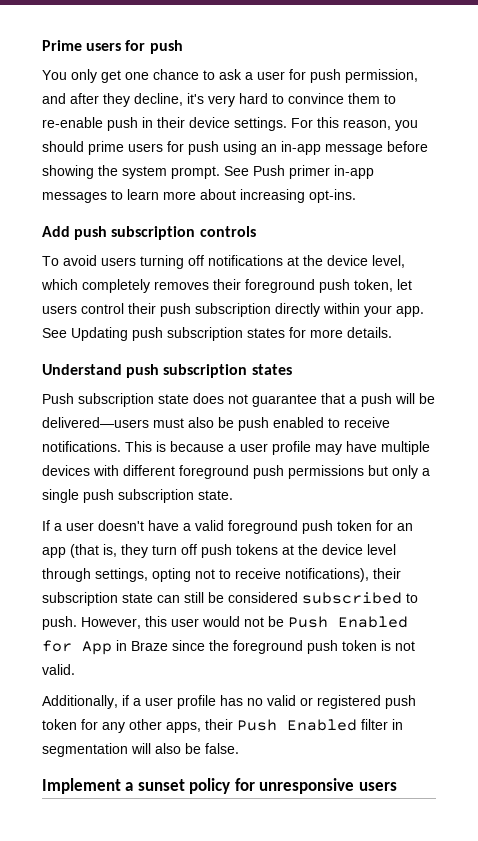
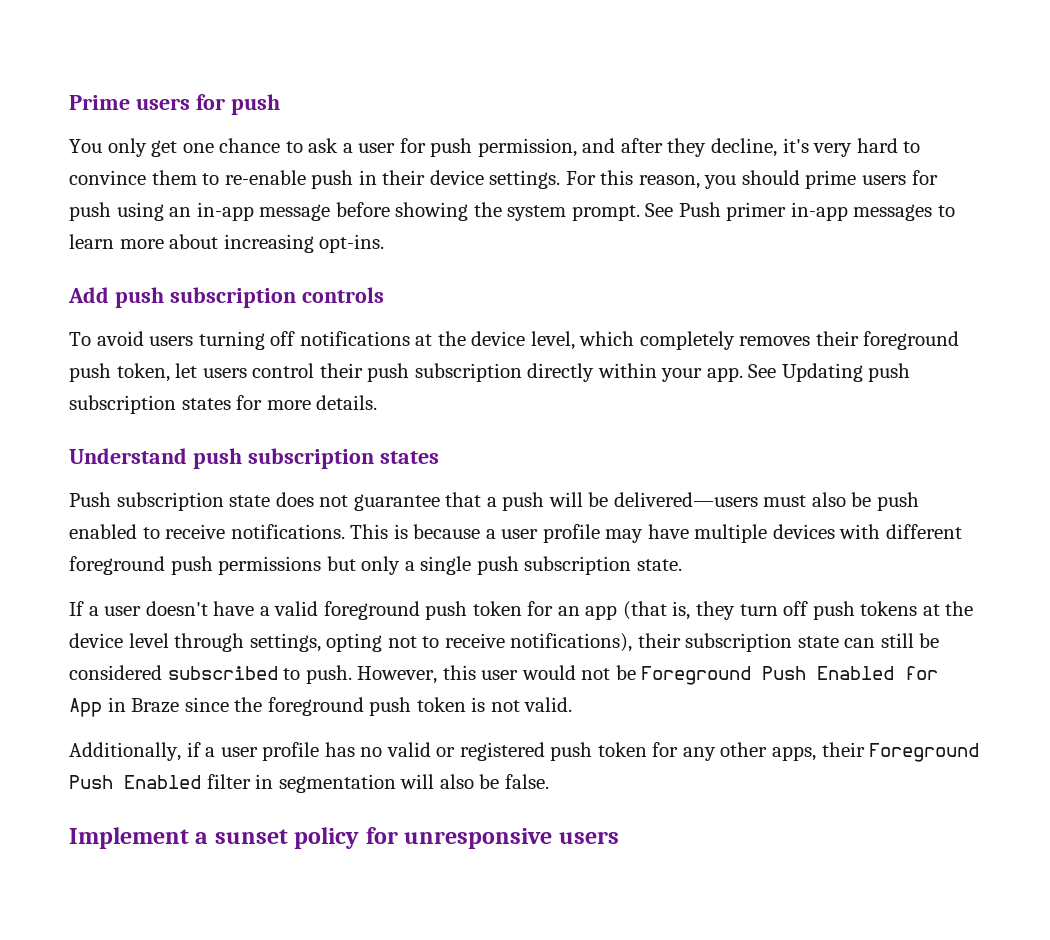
- However, this user would not be Push Enabled for App in Braze since the foreground push token is not valid.
+ However, this user would not be Foreground Push Enabled for App in Braze since the foreground push token is not valid.
- Additionally, if a user profile has no valid or registered push token for any other apps, their Push Enabled filter in segmentation will also be false.
+ Additionally, if a user profile has no valid or registered push token for any other apps, their Foreground Push Enabled filter in segmentation will also be false.

